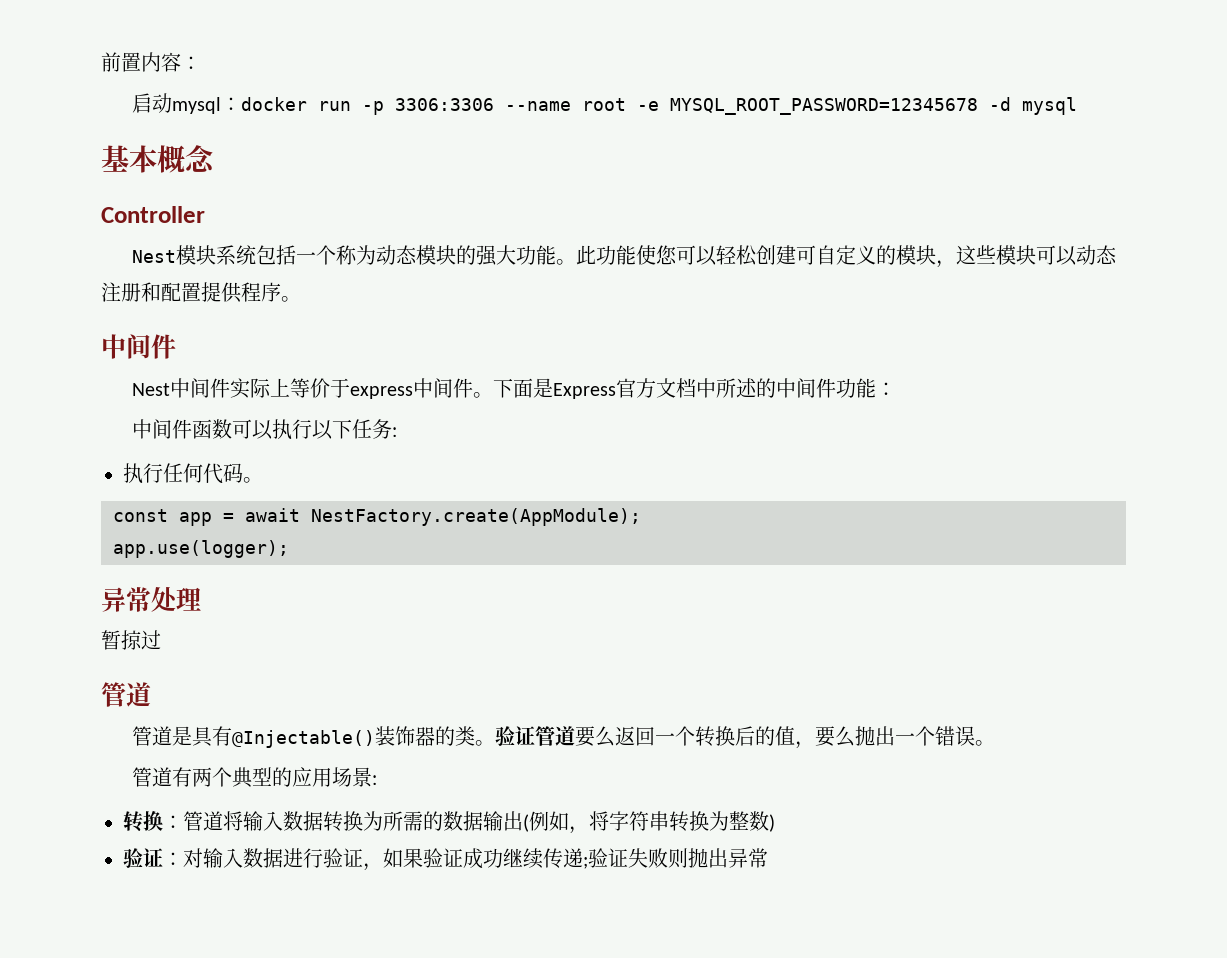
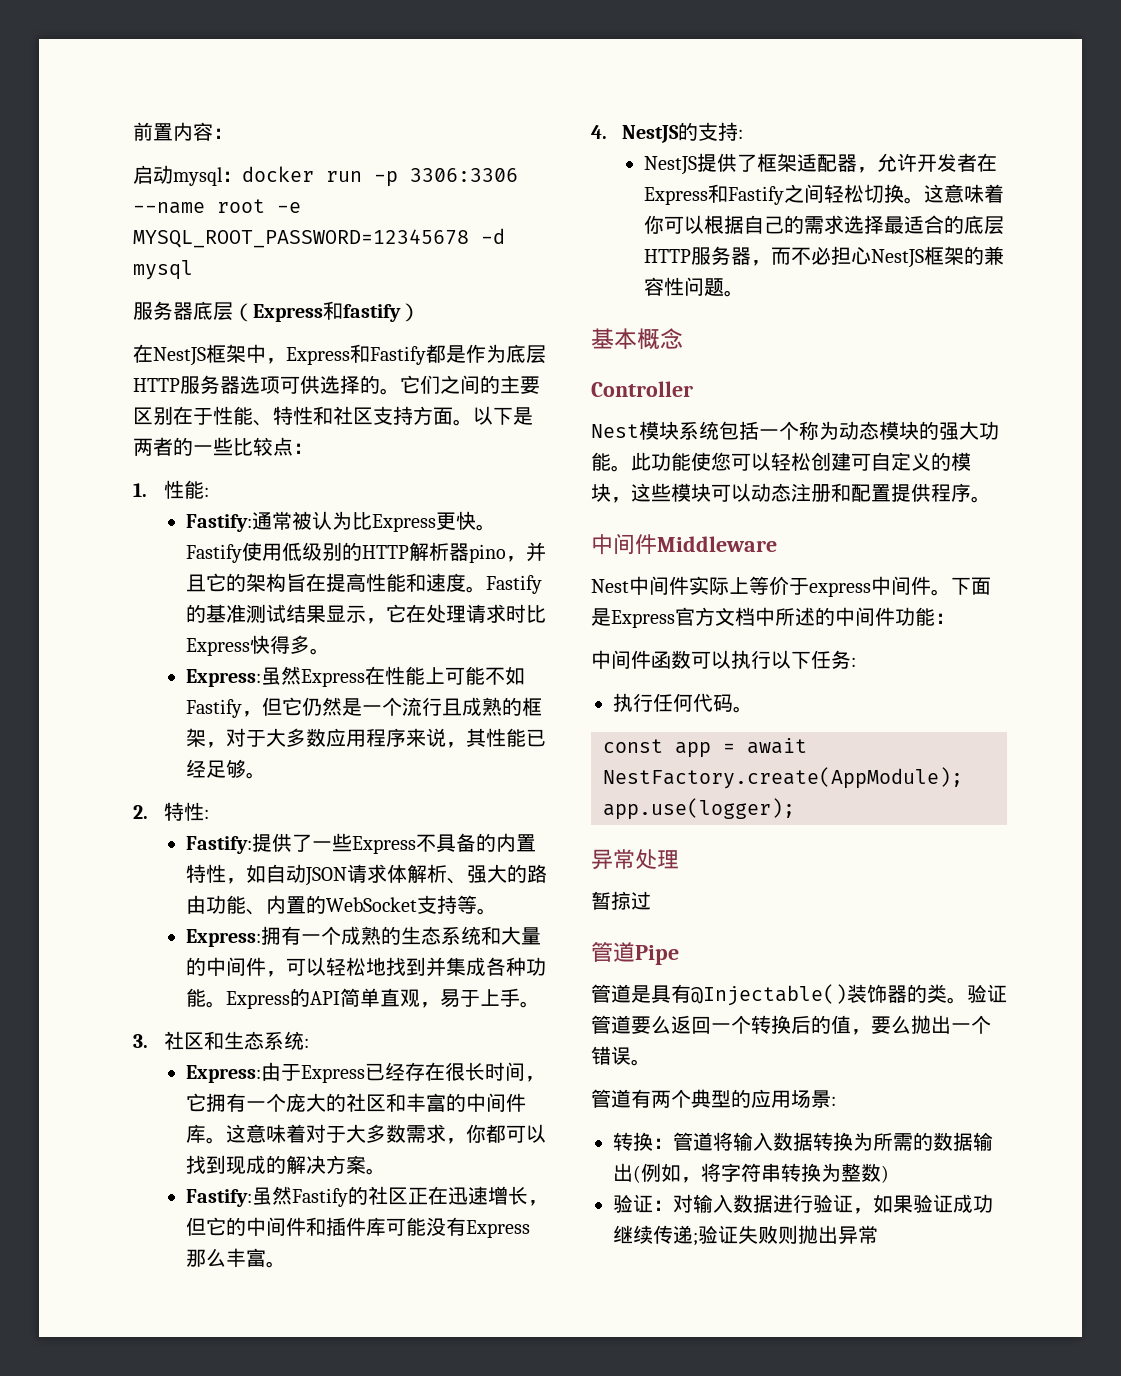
+ 服务器底层（Express和fastify）
+ 在NestJS框架中，Express和Fastify都是作为底层HTTP服务器选项可供选择的。它们之间的主要区别在于性能、特性和社区支持方面。以下是两者的一些比较点：
+ 1.性能:
+ Fastify:通常被认为比Express更快。Fastify使用低级别的HTTP解析器pino，并且它的架构旨在提高性能和速度。Fastify的基准测试结果显示，它在处理请求时比Express快得多。
+ Express:虽然Express在性能上可能不如Fastify，但它仍然是一个流行且成熟的框架，对于大多数应用程序来说，其性能已经足够。
+ 2.特性:
+ Fastify:提供了一些Express不具备的内置特性，如自动JSON请求体解析、强大的路由功能、内置的WebSocket支持等。
+ Express:拥有一个成熟的生态系统和大量的中间件，可以轻松地找到并集成各种功能。Express的API简单直观，易于上手。
+ 3.社区和生态系统:
+ Express:由于Express已经存在很长时间，它拥有一个庞大的社区和丰富的中间件库。这意味着对于大多数需求，你都可以找到现成的解决方案。
+ Fastify:虽然Fastify的社区正在迅速增长，但它的中间件和插件库可能没有Express那么丰富。
+ 4. NestJS的支持:
+ NestJS提供了框架适配器，允许开发者在Express和Fastify之间轻松切换。这意味着你可以根据自己的需求选择最适合的底层HTTP服务器，而不必担心NestJS框架的兼容性问题。
  此功能使您可以轻松创建可自定义的模块，这些模块可以动态注册和配置提供程序。
- 中间件
+ 中间件Middleware
  暂掠过
- 管道
+ 管道Pipe

